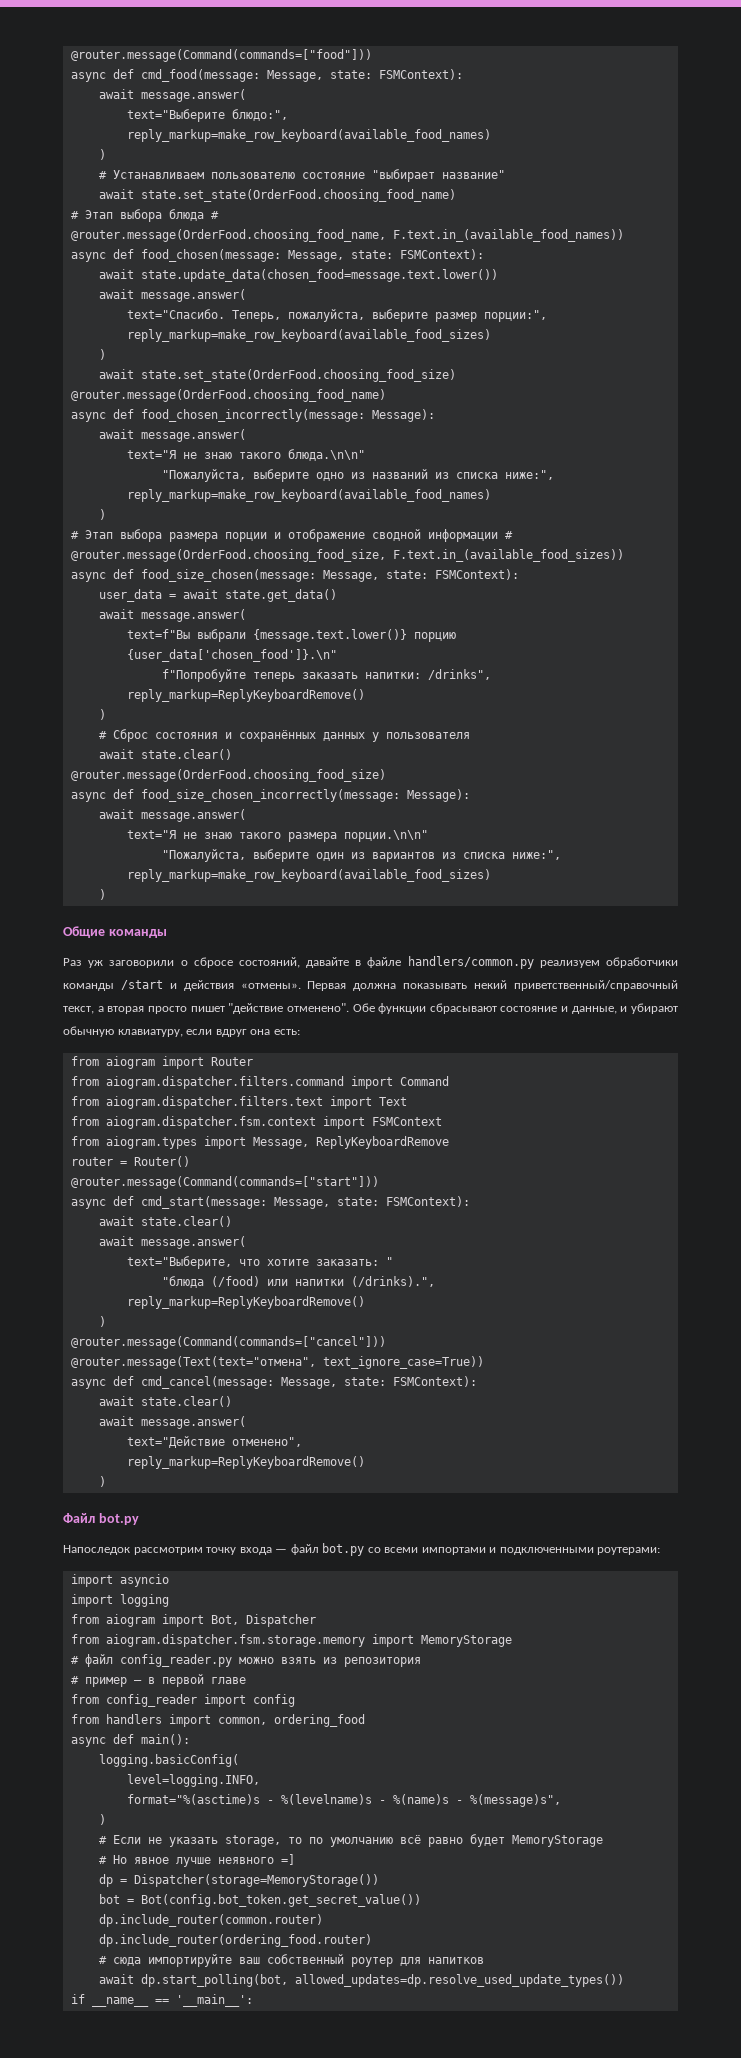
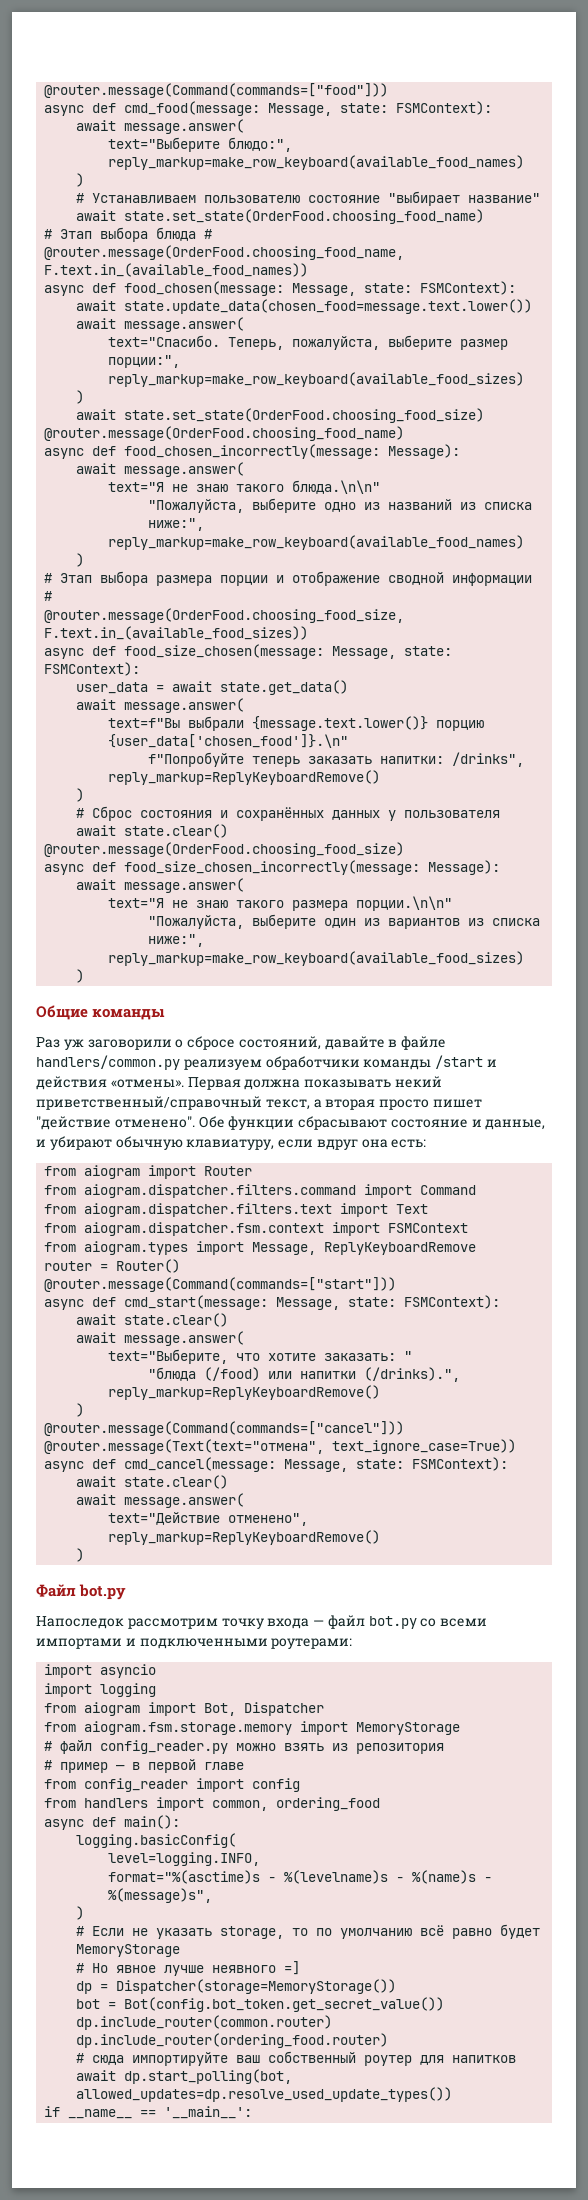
- from aiogram.dispatcher.fsm.storage.memory import MemoryStorage
+ from aiogram.fsm.storage.memory import MemoryStorage

